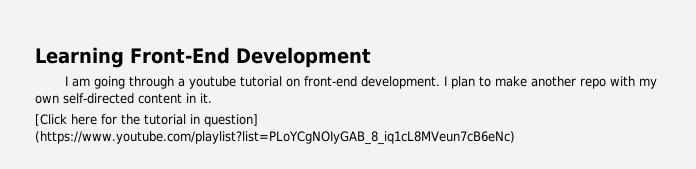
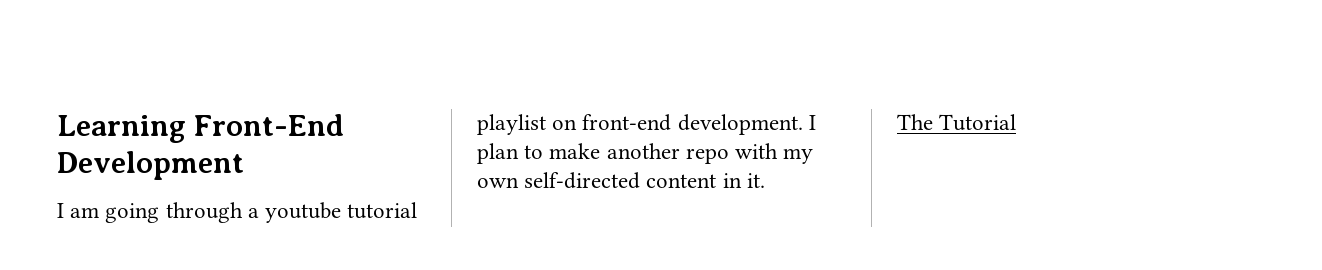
- I am going through a youtube tutorial on front-end development.
+ I am going through a youtube tutorial playlist on front-end development.
- [Click here for the tutorial in question] (https://www.youtube.com/playlist?list=PLoYCgNOIyGAB_8_iq1cL8MVeun7cB6eNc)
+ The Tutorial

